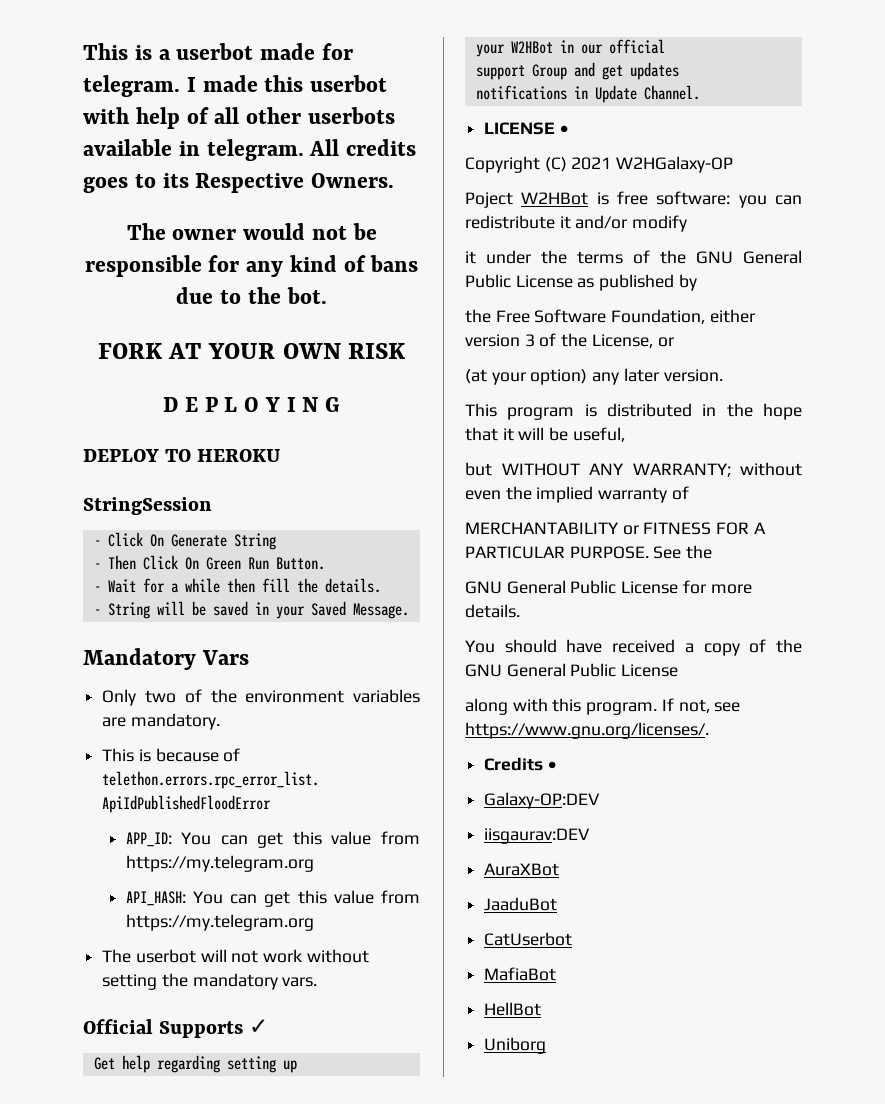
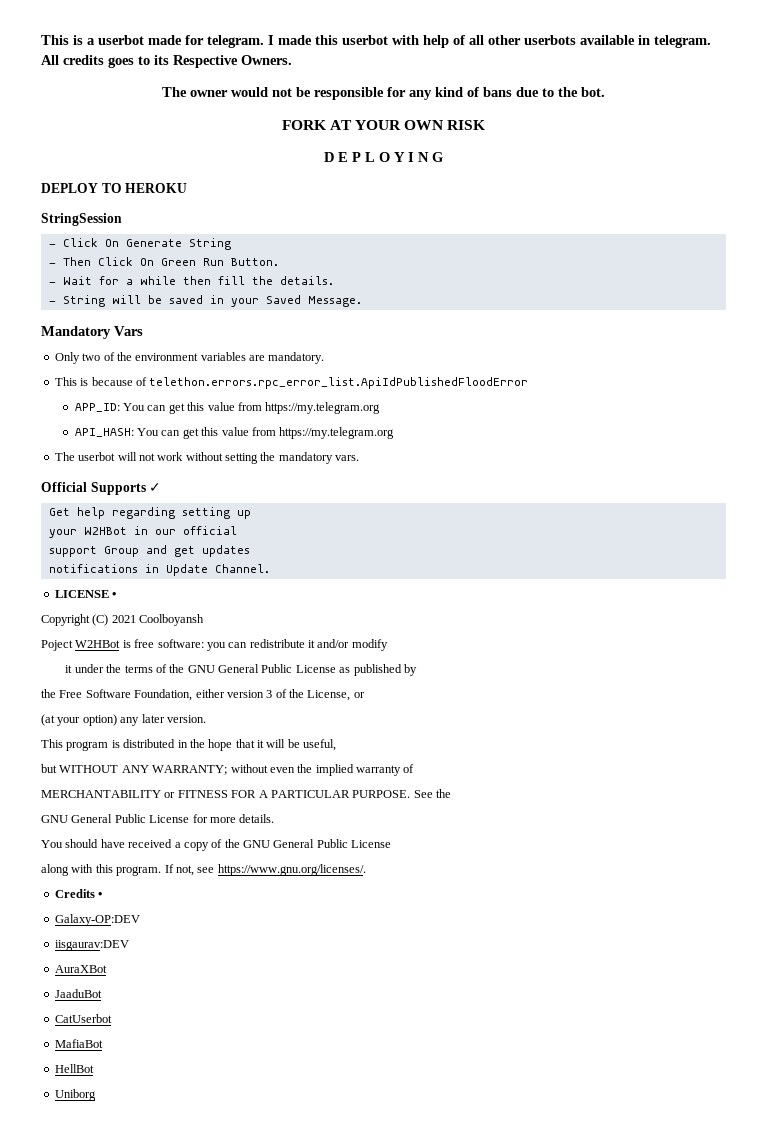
- Copyright (C) 2021 W2HGalaxy-OP
+ Copyright (C) 2021 Coolboyansh

